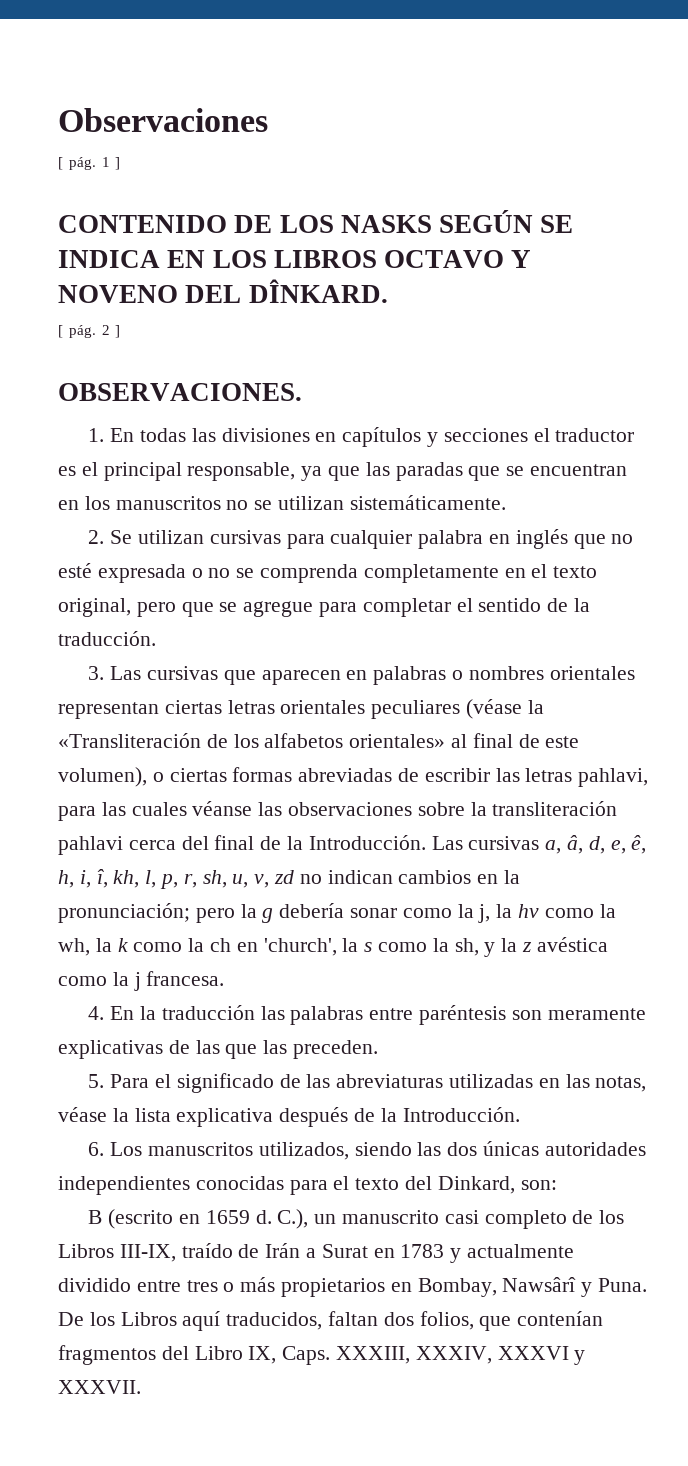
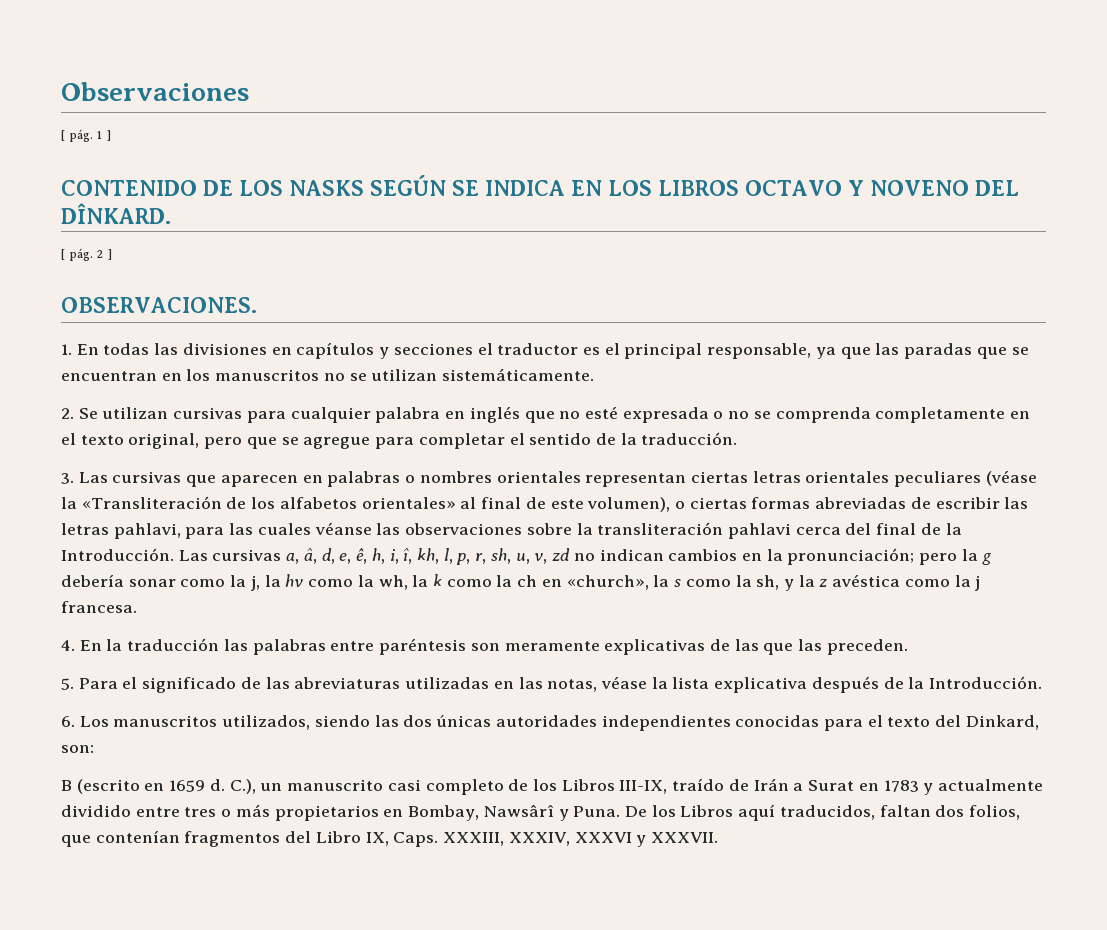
- Las cursivas a, â, d, e, ê, h, i, î, kh, l, p, r, sh, u, v, zd no indican cambios en la pronunciación; pero la g debería sonar como la j, la hv como la wh, la k como la ch en 'church', la s como la sh, y la z avéstica como la j francesa.
+ Las cursivas a, â, d, e, ê, h, i, î, kh, l, p, r, sh, u, v, zd no indican cambios en la pronunciación; pero la g debería sonar como la j, la hv como la wh, la k como la ch en «church», la s como la sh, y la z avéstica como la j francesa.

